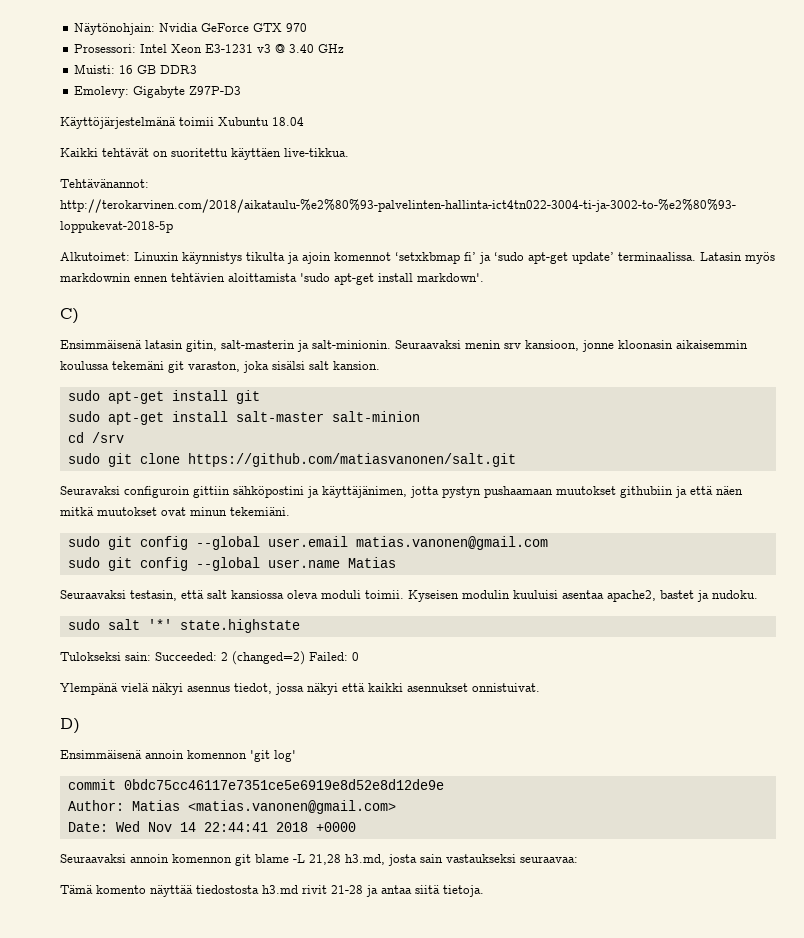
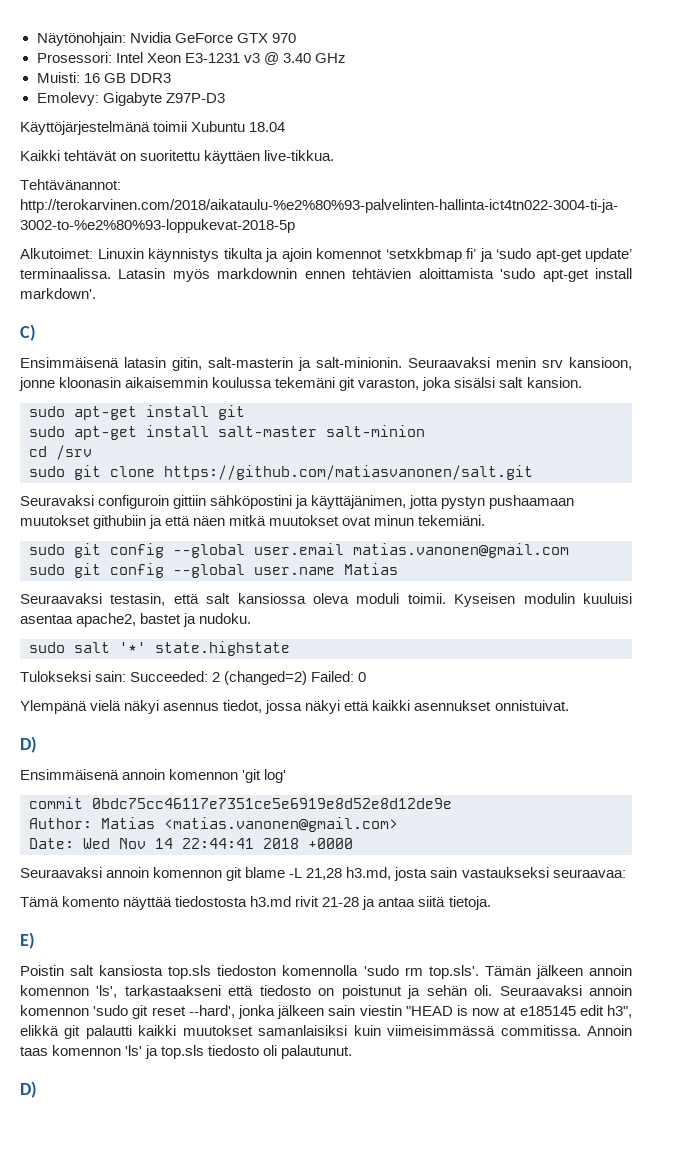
+ E)
+ Poistin salt kansiosta top.sls tiedoston komennolla 'sudo rm top.sls'. Tämän jälkeen annoin komennon 'ls', tarkastaakseni että tiedosto on poistunut ja sehän oli. Seuraavaksi annoin komennon 'sudo git reset --hard', jonka jälkeen sain viestin "HEAD is now at e185145 edit h3", elikkä git palautti kaikki muutokset samanlaisiksi kuin viimeisimmässä commitissa. Annoin taas komennon 'ls' ja top.sls tiedosto oli palautunut.
+ D)

